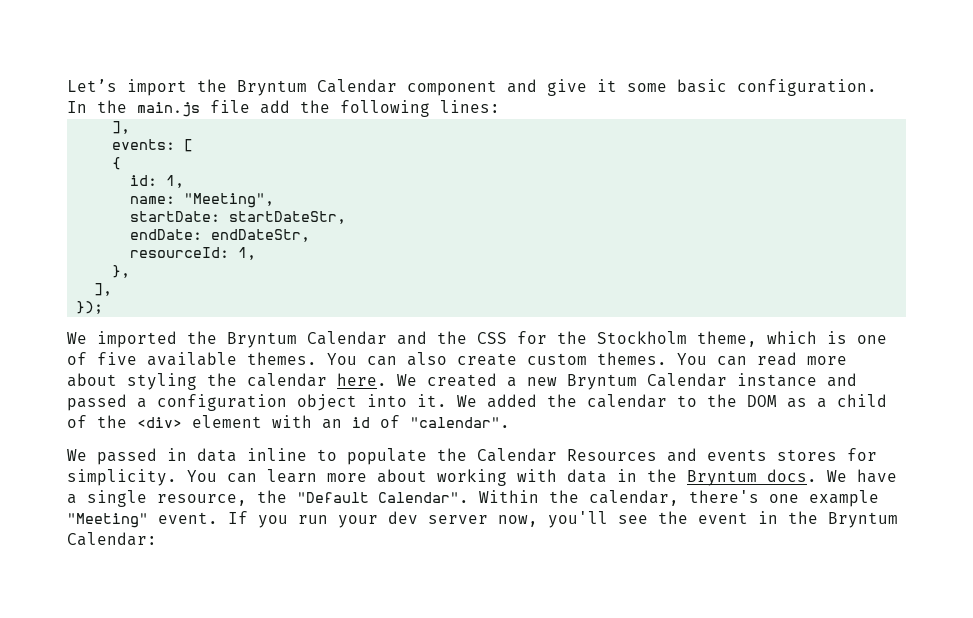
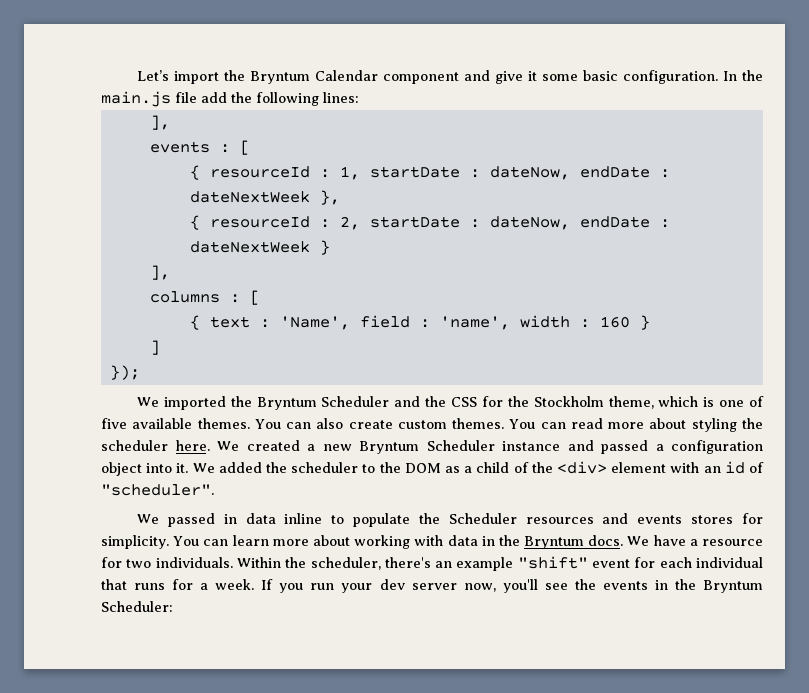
- events: [
- {
- id: 1,
- name: "Meeting",
- startDate: startDateStr,
- endDate: endDateStr,
- resourceId: 1,
- },
+ events : [
+ { resourceId : 1, startDate : dateNow, endDate : dateNextWeek },
+ { resourceId : 2, startDate : dateNow, endDate : dateNextWeek }
  ],
+ columns : [
+ { text : 'Name', field : 'name', width : 160 }
+ ]
- We imported the Bryntum Calendar and the CSS for the Stockholm theme, which is one of five available themes.
+ We imported the Bryntum Scheduler and the CSS for the Stockholm theme, which is one of five available themes.
- You can read more about styling the calendar here.
+ You can read more about styling the scheduler here.
- We created a new Bryntum Calendar instance and passed a configuration object into it.
+ We created a new Bryntum Scheduler instance and passed a configuration object into it.
- We added the calendar to the DOM as a child of the <div> element with an id of "calendar".
+ We added the scheduler to the DOM as a child of the <div> element with an id of "scheduler".
- We passed in data inline to populate the Calendar Resources and events stores for simplicity.
+ We passed in data inline to populate the Scheduler resources and events stores for simplicity.
- We have a single resource, the "Default Calendar". Within the calendar, there's one example "Meeting" event.
+ We have a resource for two individuals. Within the scheduler, there's an example "shift" event for each individual that runs for a week.
- If you run your dev server now, you'll see the event in the Bryntum Calendar:
+ If you run your dev server now, you'll see the events in the Bryntum Scheduler:

